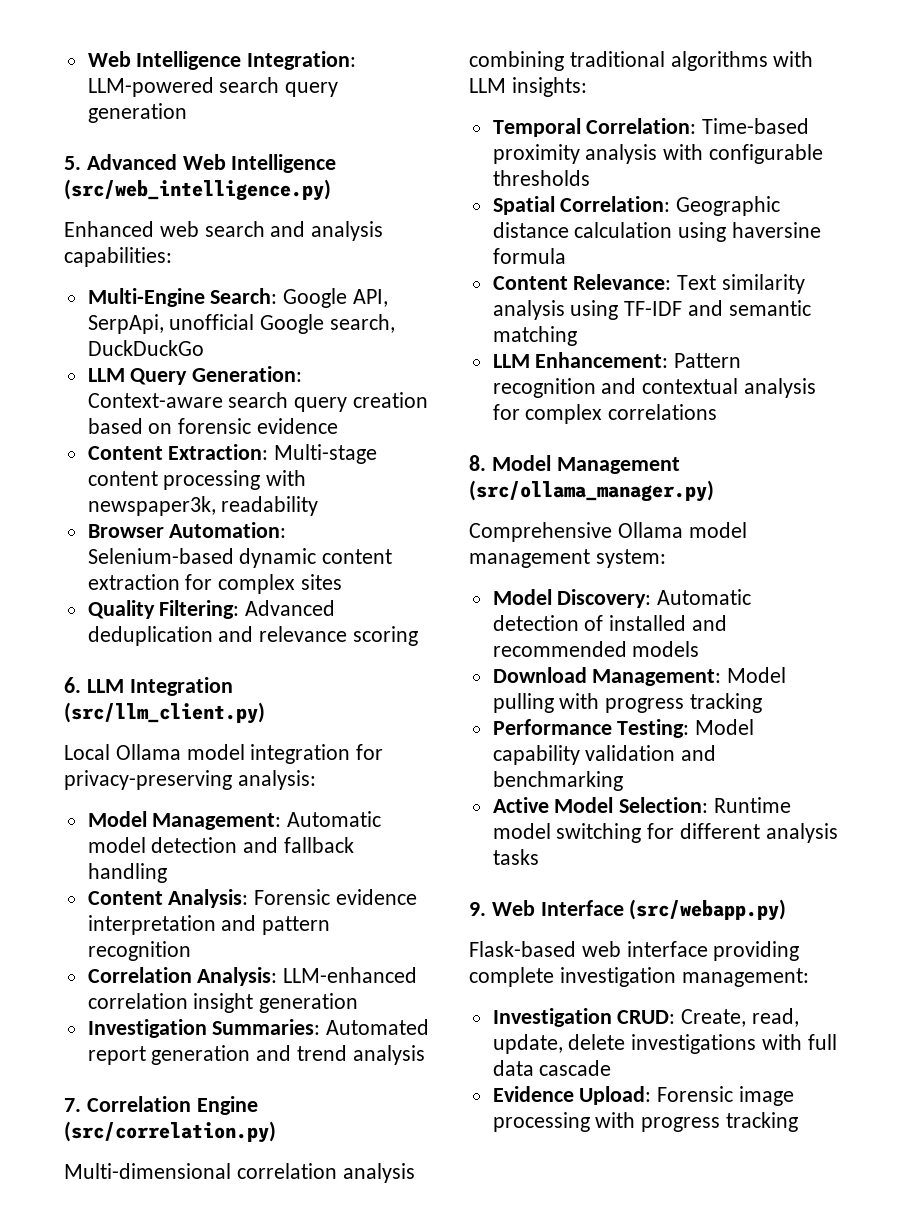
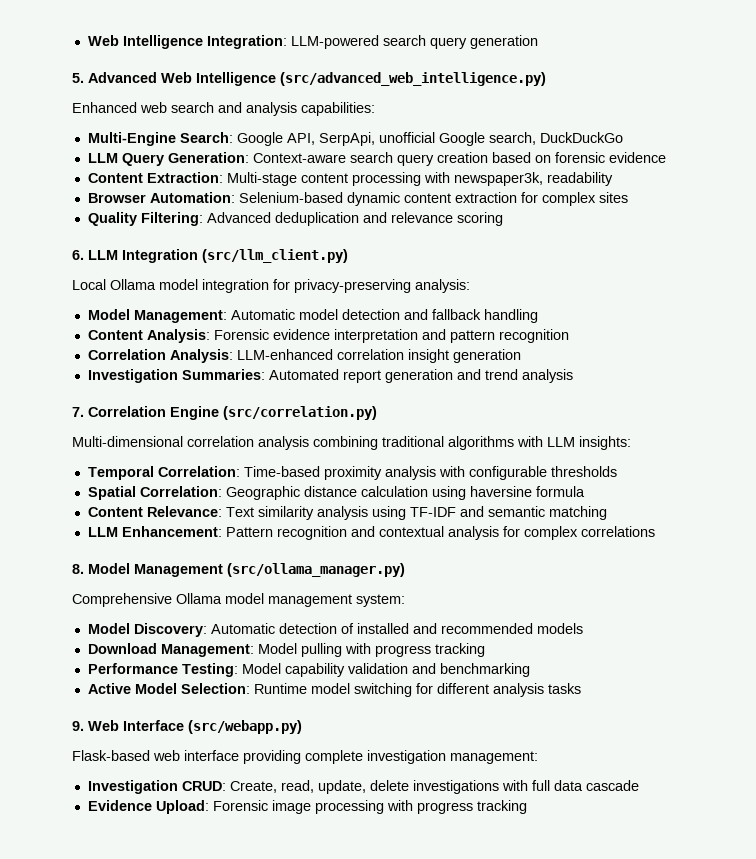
- 5. Advanced Web Intelligence (src/web_intelligence.py)
+ 5. Advanced Web Intelligence (src/advanced_web_intelligence.py)

